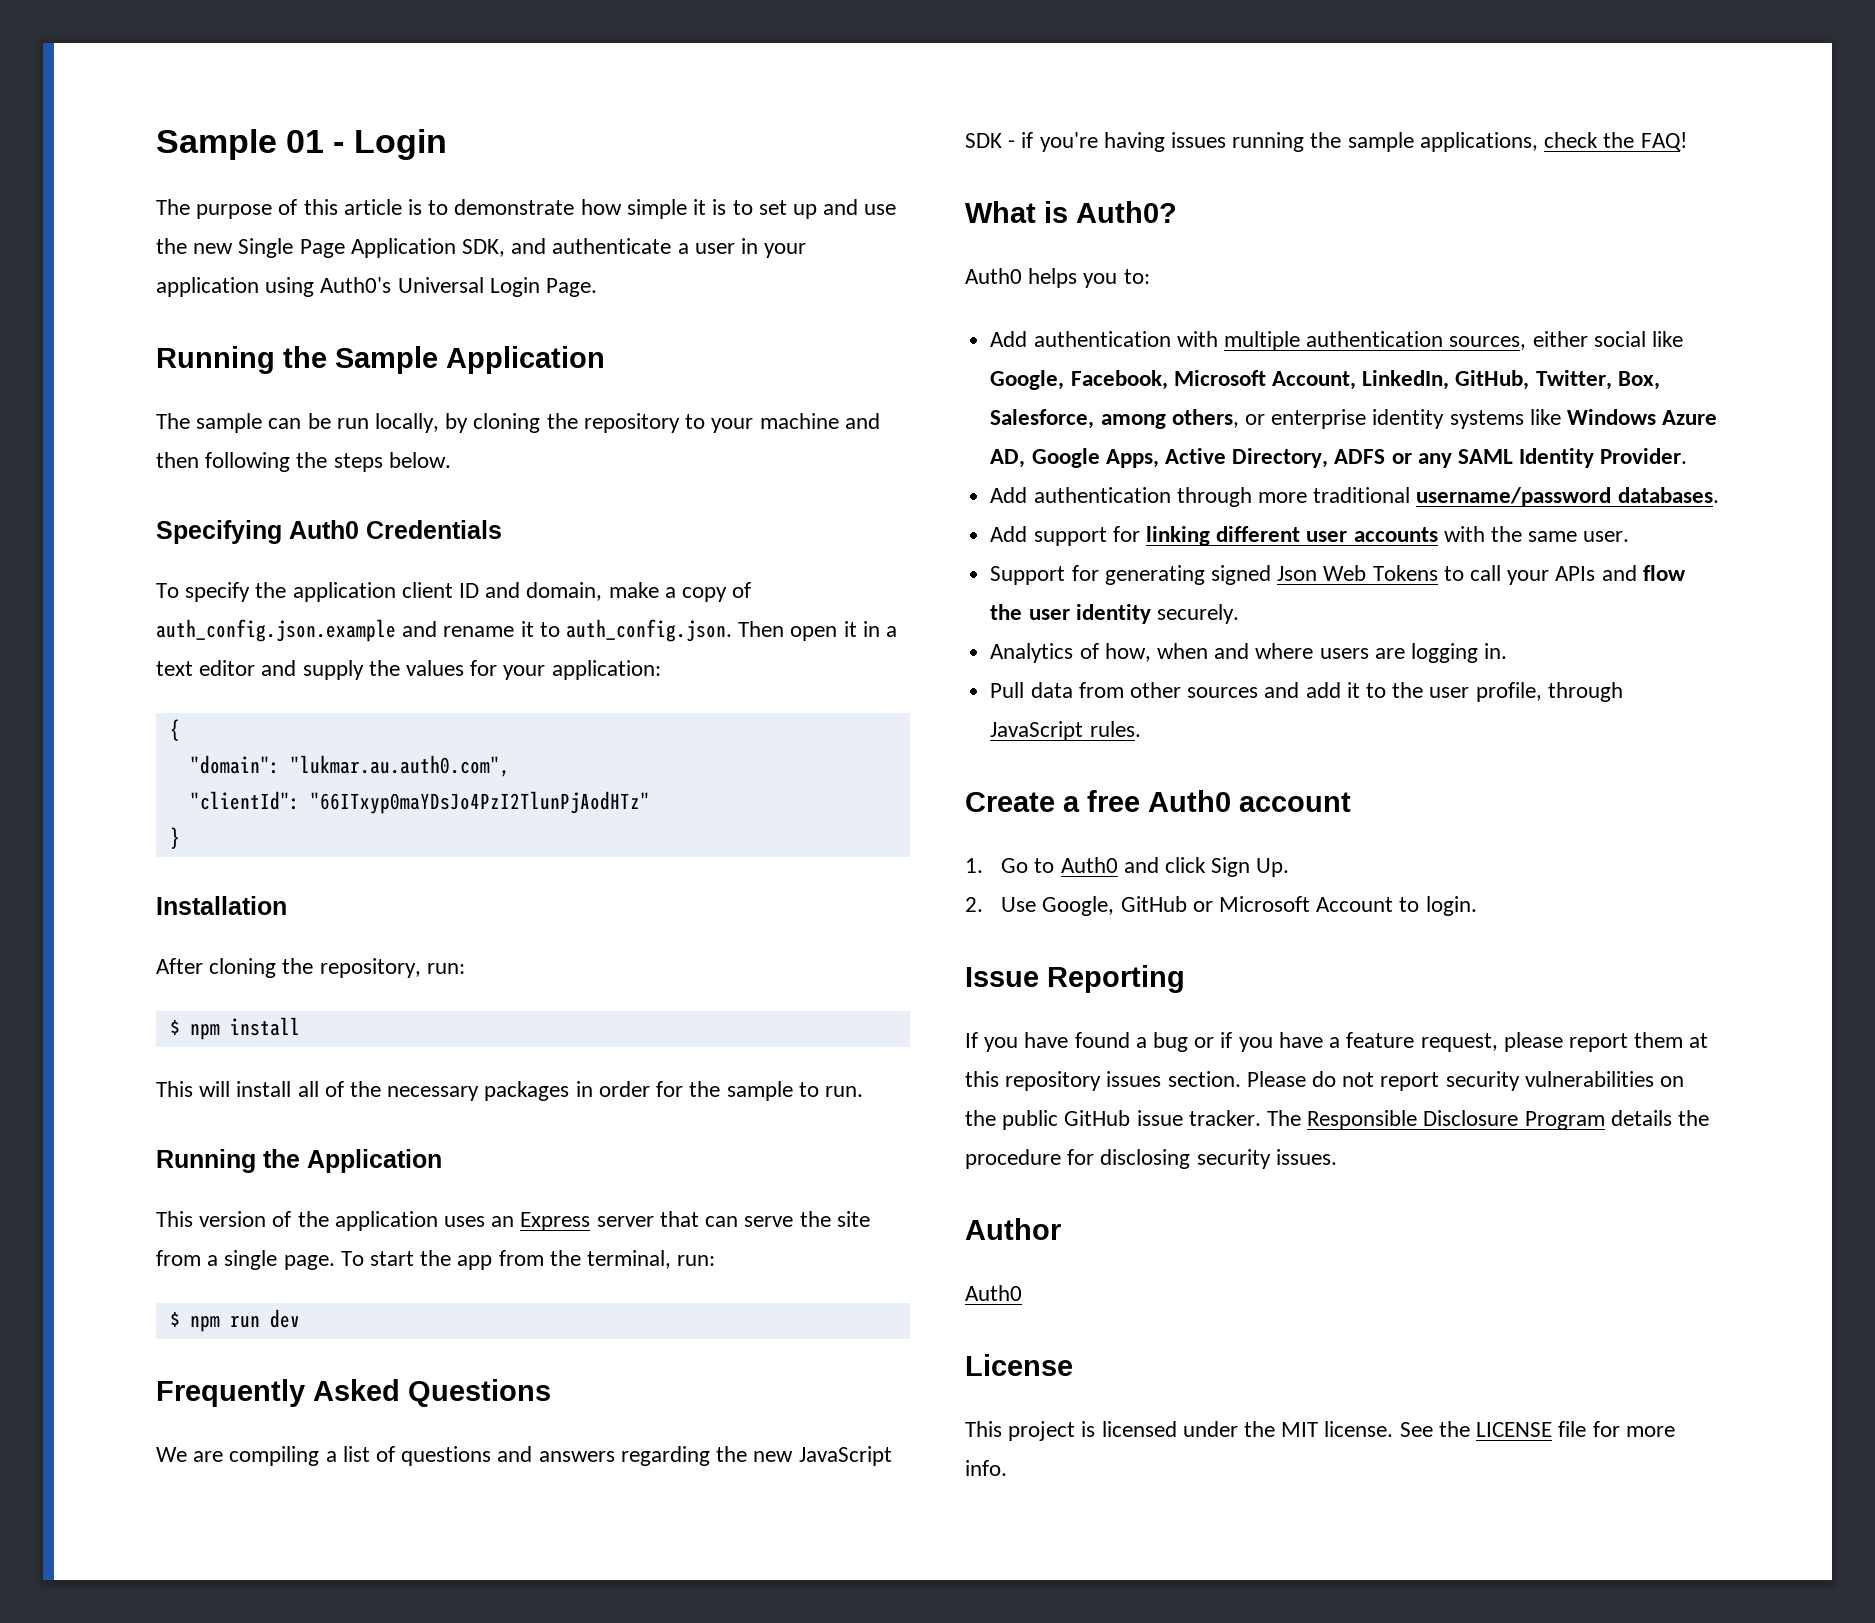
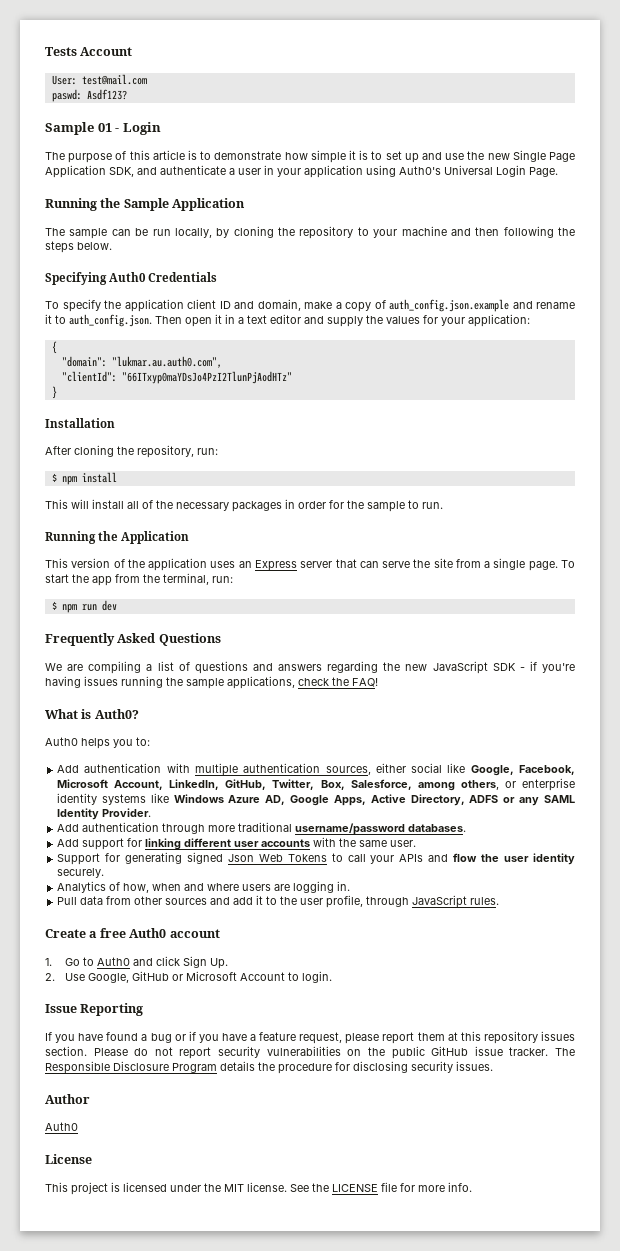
+ Tests Account
+ User: test@mail.com
+ paswd: Asdf123?

